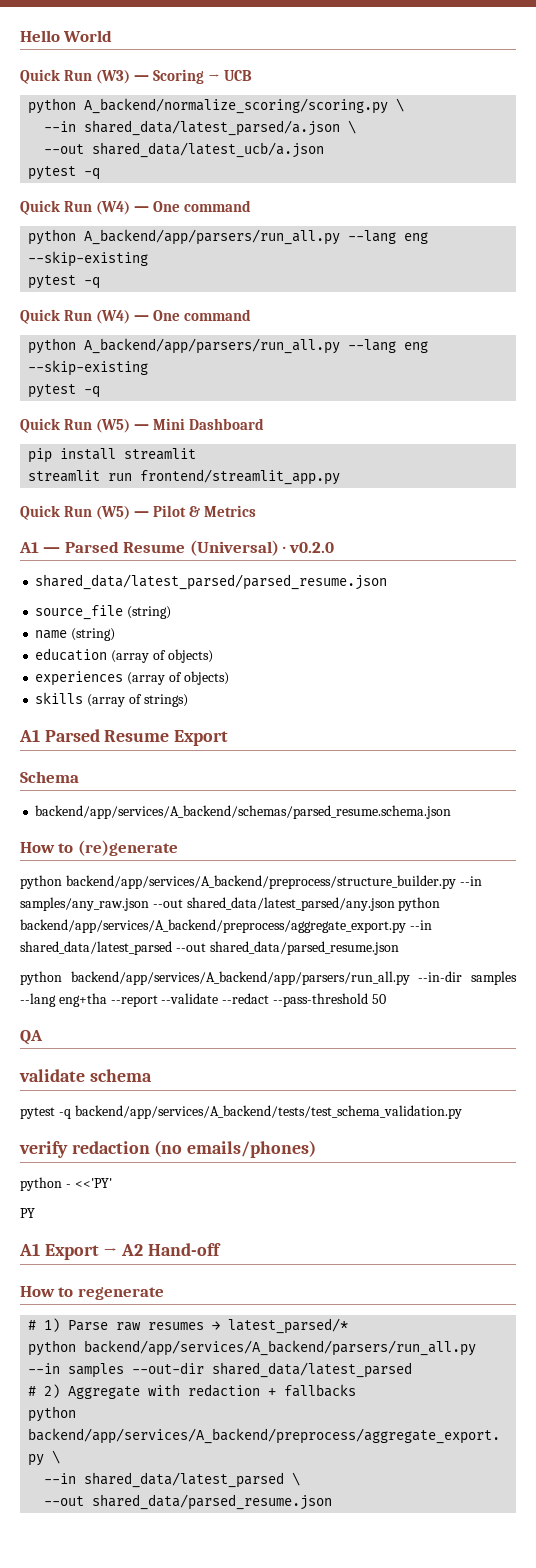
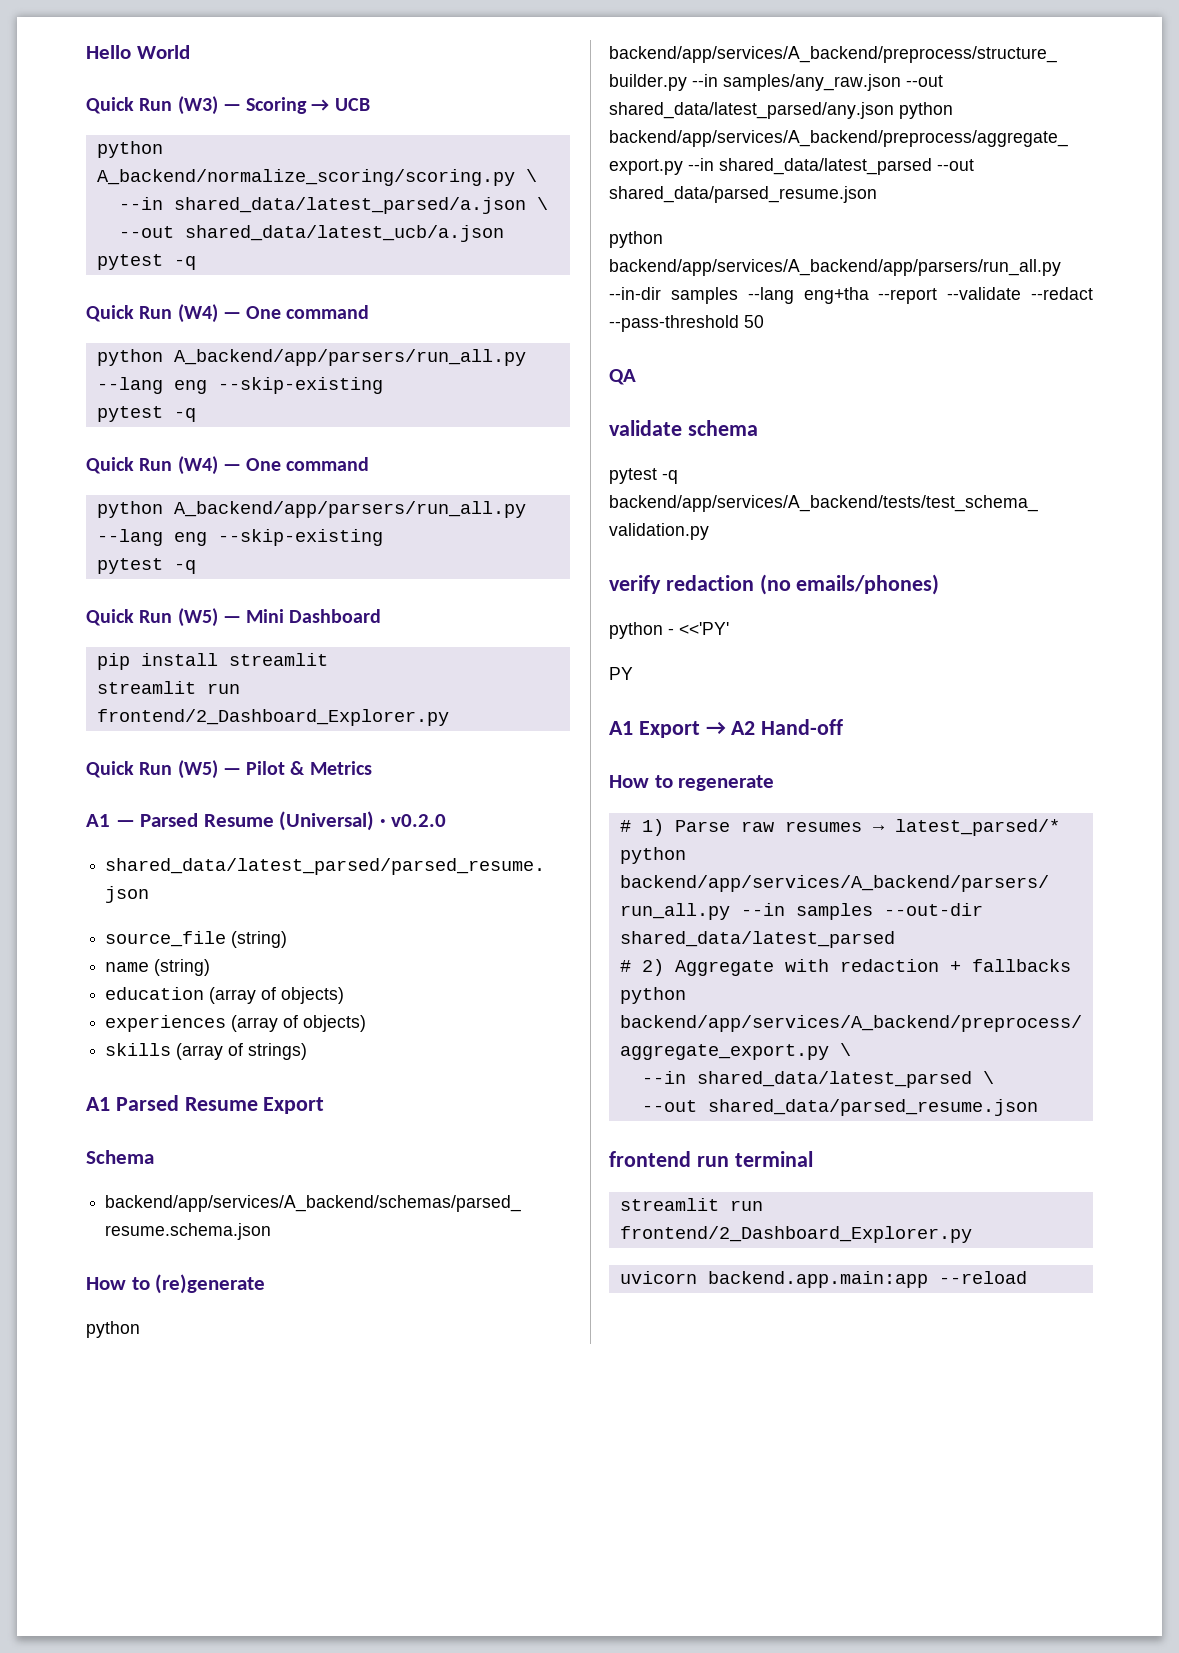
  pip install streamlit
- streamlit run frontend/streamlit_app.py
+ streamlit run frontend/2_Dashboard_Explorer.py
+ frontend run terminal
+ streamlit run frontend/2_Dashboard_Explorer.py
+ uvicorn backend.app.main:app --reload

